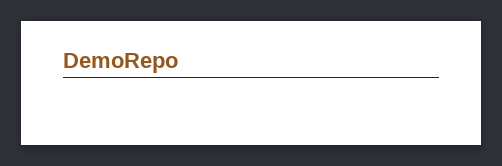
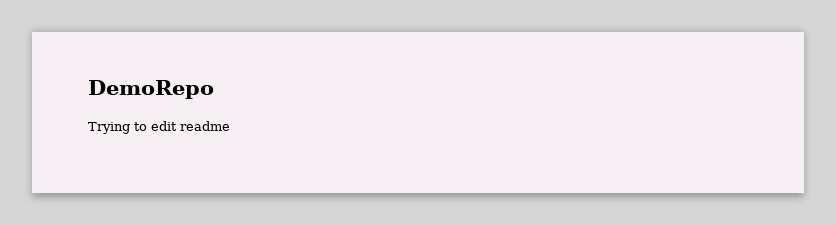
+ Trying to edit readme

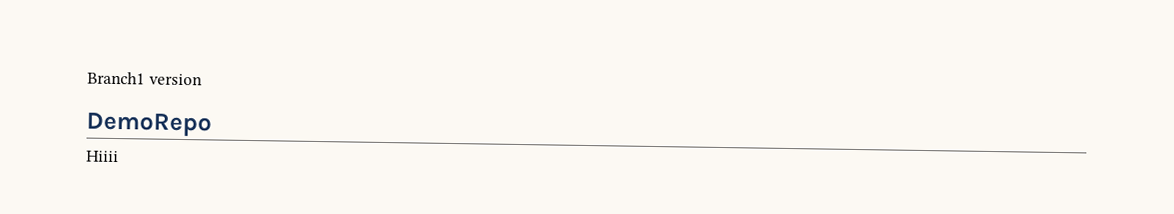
+ Branch1 version
- Trying to edit readme
+ Hiiii

